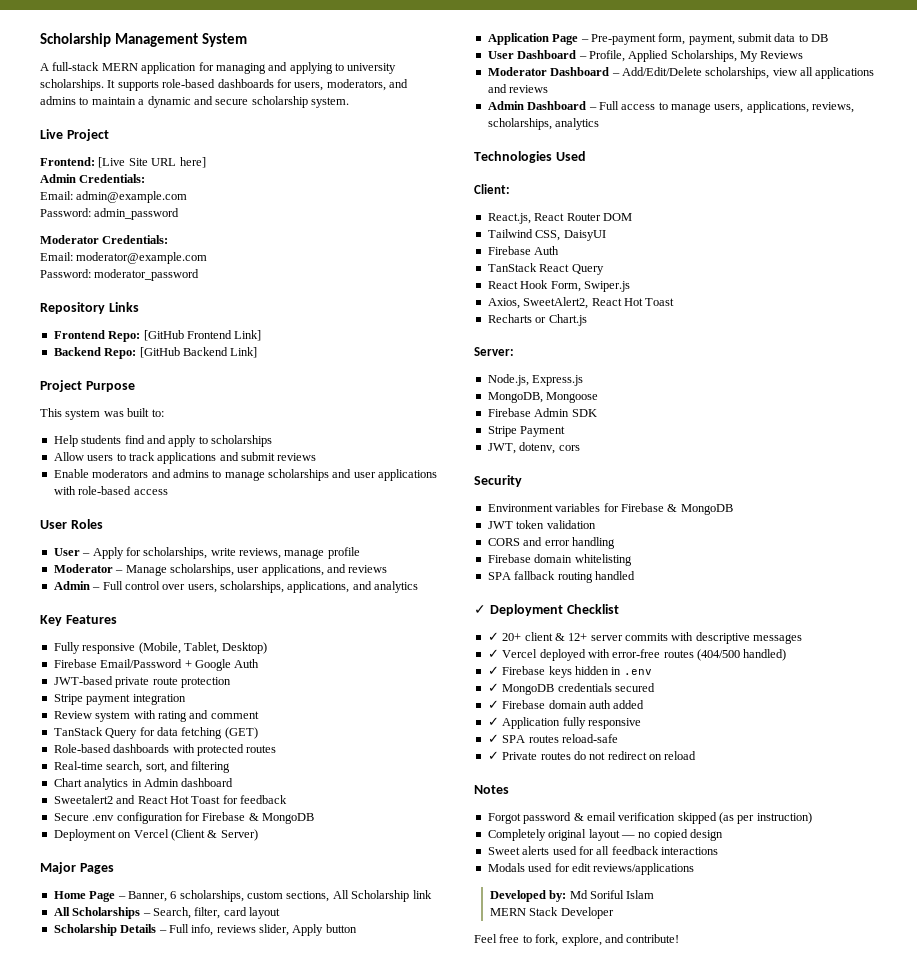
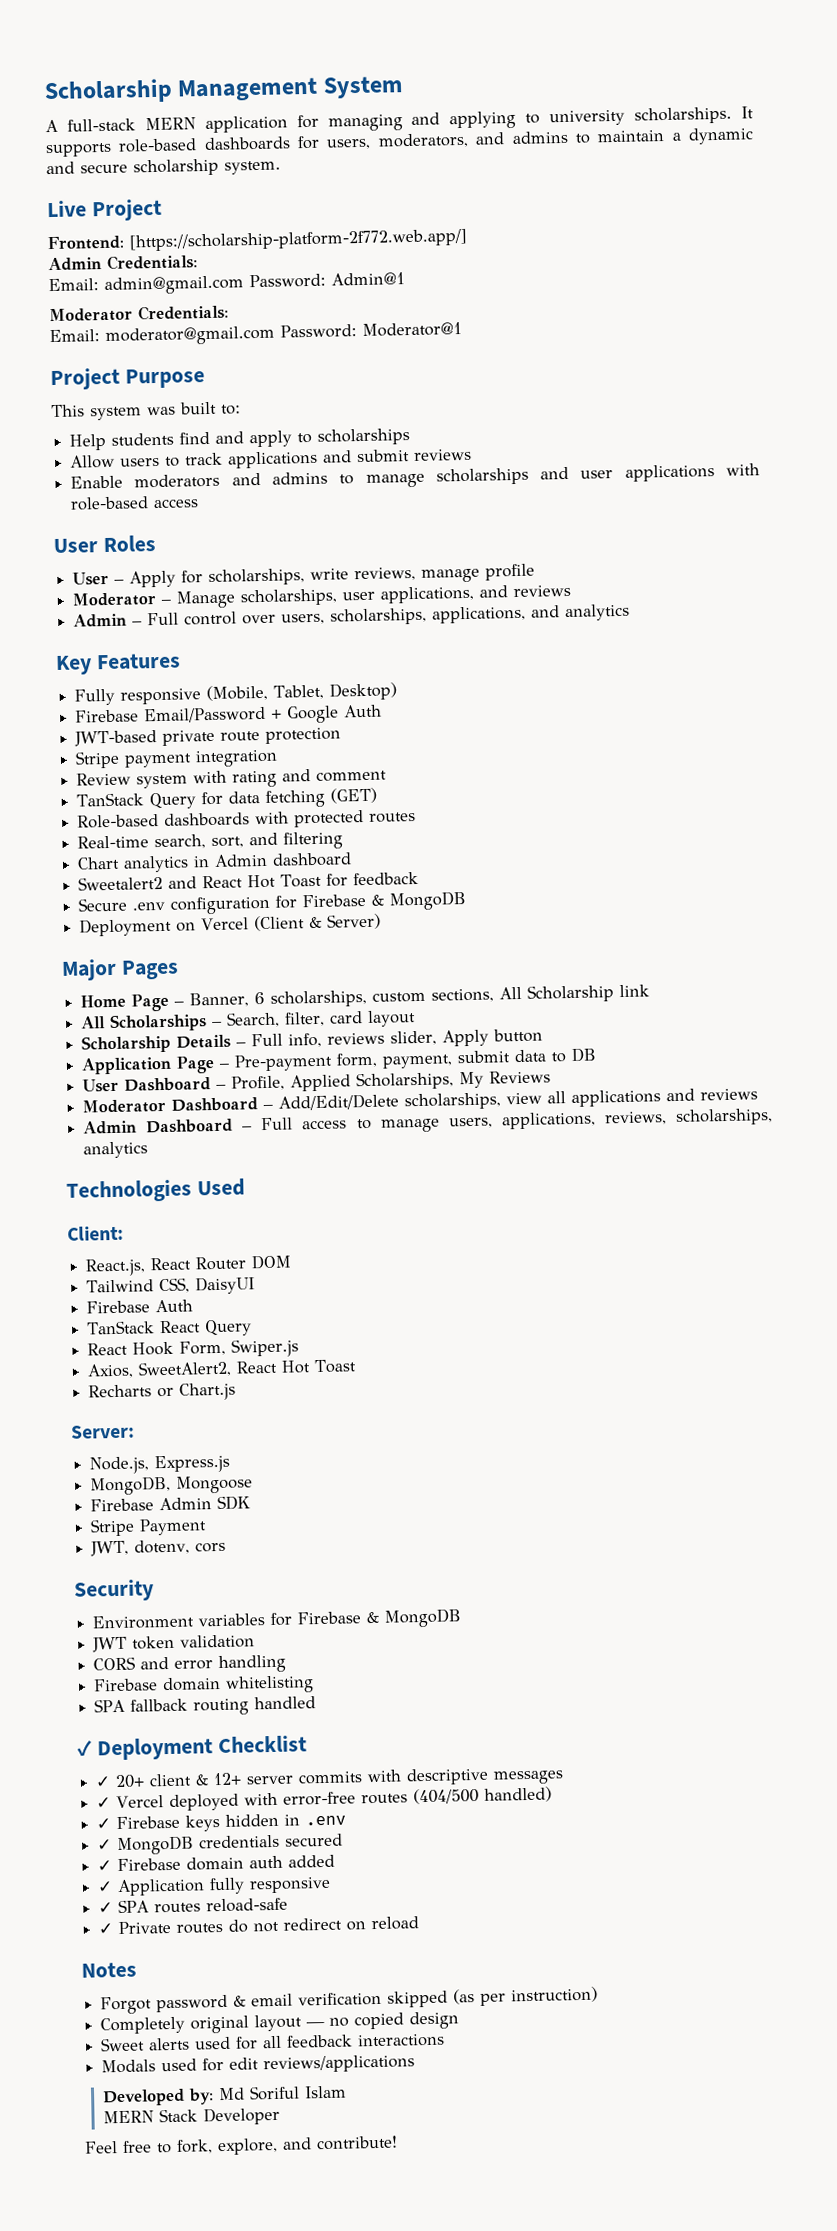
- Frontend: [Live Site URL here]
+ Frontend: [https://scholarship-platform-2f772.web.app/]
- Email: admin@example.com
- Password: admin_password
+ Email: admin@gmail.com Password: Admin@1
- Email: moderator@example.com
- Password: moderator_password
- Repository Links
- Frontend Repo: [GitHub Frontend Link]
- Backend Repo: [GitHub Backend Link]
+ Email: moderator@gmail.com Password: Moderator@1

